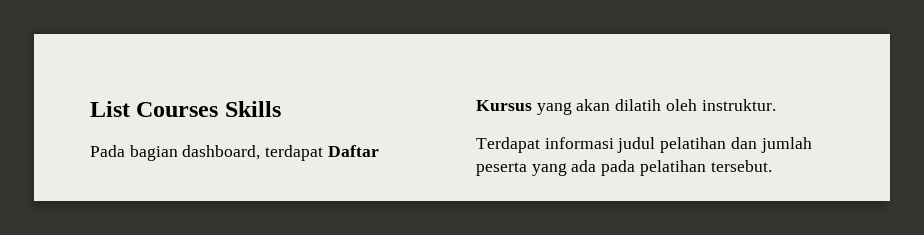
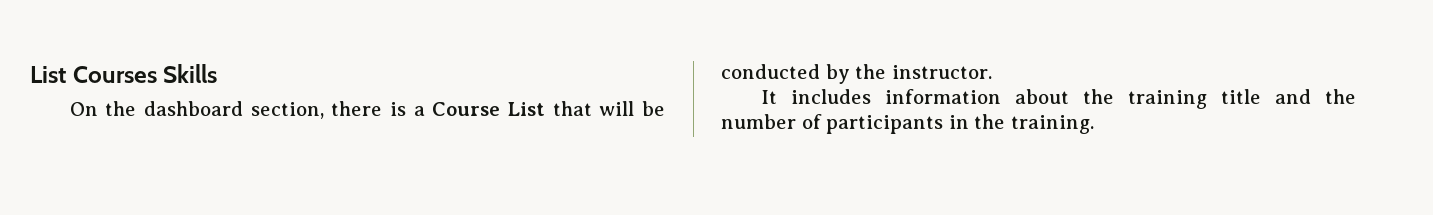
- Pada bagian dashboard, terdapat Daftar Kursus yang akan dilatih oleh instruktur.
- Terdapat informasi judul pelatihan dan jumlah peserta yang ada pada pelatihan tersebut.
+ On the dashboard section, there is a Course List that will be conducted by the instructor.
+ It includes information about the training title and the number of participants in the training.

